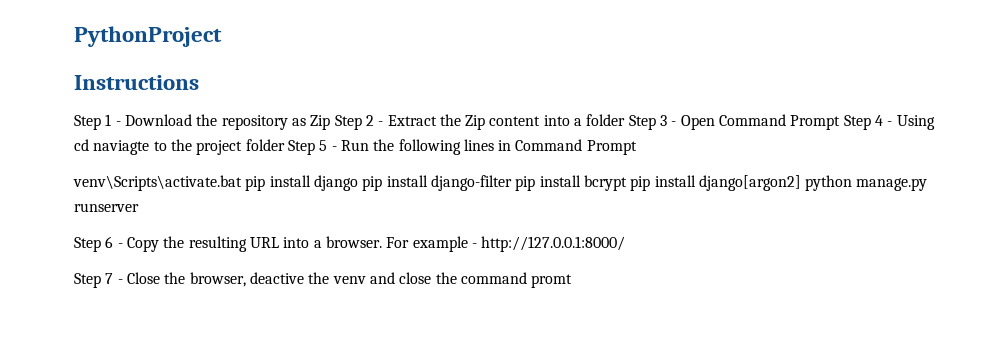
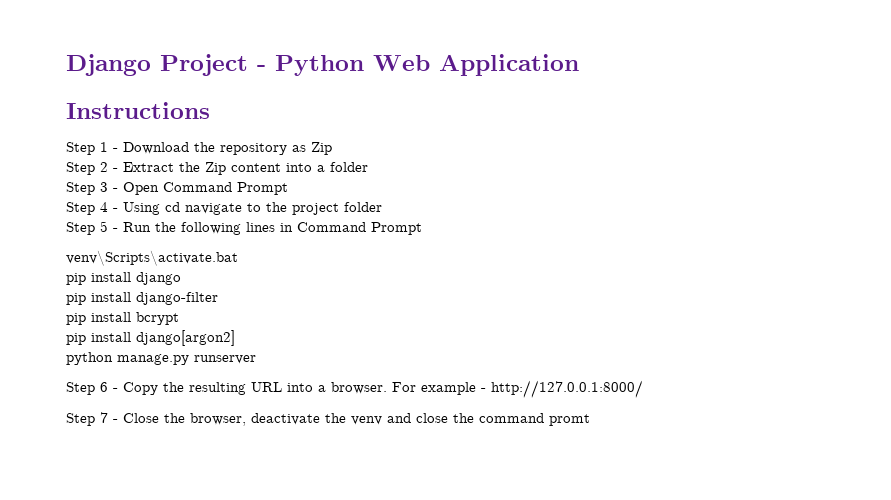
- PythonProject
+ Django Project - Python Web Application
- Step 1 - Download the repository as Zip Step 2 - Extract the Zip content into a folder Step 3 - Open Command Prompt Step 4 - Using cd naviagte to the project folder Step 5 - Run the following lines in Command Prompt
+ Step 1 - Download the repository as Zip
+ Step 2 - Extract the Zip content into a folder
+ Step 3 - Open Command Prompt
+ Step 4 - Using cd navigate to the project folder
+ Step 5 - Run the following lines in Command Prompt
- venv\Scripts\activate.bat pip install django pip install django-filter pip install bcrypt pip install django[argon2] python manage.py runserver
+ venv\Scripts\activate.bat
+ pip install django
+ pip install django-filter
+ pip install bcrypt
+ pip install django[argon2]
+ python manage.py runserver
- Step 7 - Close the browser, deactive the venv and close the command promt
+ Step 7 - Close the browser, deactivate the venv and close the command promt

